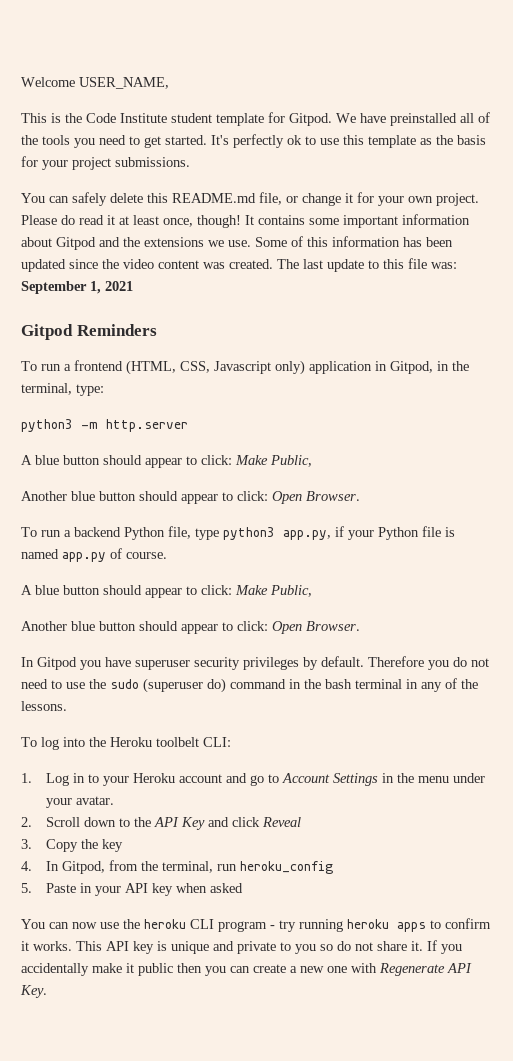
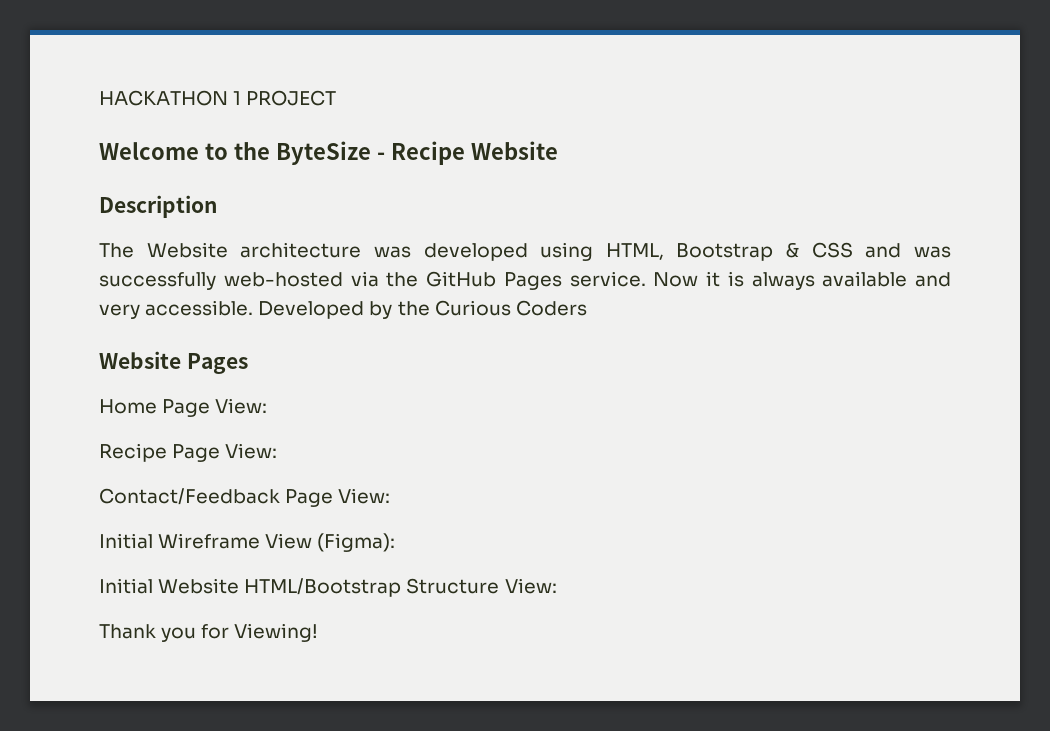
- Welcome USER_NAME,
- This is the Code Institute student template for Gitpod. We have preinstalled all of the tools you need to get started. It's perfectly ok to use this template as the basis for your project submissions.
- You can safely delete this README.md file, or change it for your own project. Please do read it at least once, though! It contains some important information about Gitpod and the extensions we use. Some of this information has been updated since the video content was created. The last update to this file was: September 1, 2021
- Gitpod Reminders
- To run a frontend (HTML, CSS, Javascript only) application in Gitpod, in the terminal, type:
- python3 -m http.server
- A blue button should appear to click: Make Public,
- Another blue button should appear to click: Open Browser.
- To run a backend Python file, type python3 app.py, if your Python file is named app.py of course.
- A blue button should appear to click: Make Public,
- Another blue button should appear to click: Open Browser.
- In Gitpod you have superuser security privileges by default. Therefore you do not need to use the sudo (superuser do) command in the bash terminal in any of the lessons.
- To log into the Heroku toolbelt CLI:
- 1. Log in to your Heroku account and go to Account Settings in the menu under your avatar.
- 2. Scroll down to the API Key and click Reveal
- 3. Copy the key
- 4. In Gitpod, from the terminal, run heroku_config
- 5. Paste in your API key when asked
- You can now use the heroku CLI program - try running heroku apps to confirm it works. This API key is unique and private to you so do not share it. If you accidentally make it public then you can create a new one with Regenerate API Key.
+ HACKATHON 1 PROJECT
+ Welcome to the ByteSize - Recipe Website
+ Description
+ The Website architecture was developed using HTML, Bootstrap & CSS and was successfully web-hosted via the GitHub Pages service. Now it is always available and very accessible. Developed by the Curious Coders
+ Website Pages
+ Home Page View:
+ Recipe Page View:
+ Contact/Feedback Page View:
+ Initial Wireframe View (Figma):
+ Initial Website HTML/Bootstrap Structure View:
+ Thank you for Viewing!

